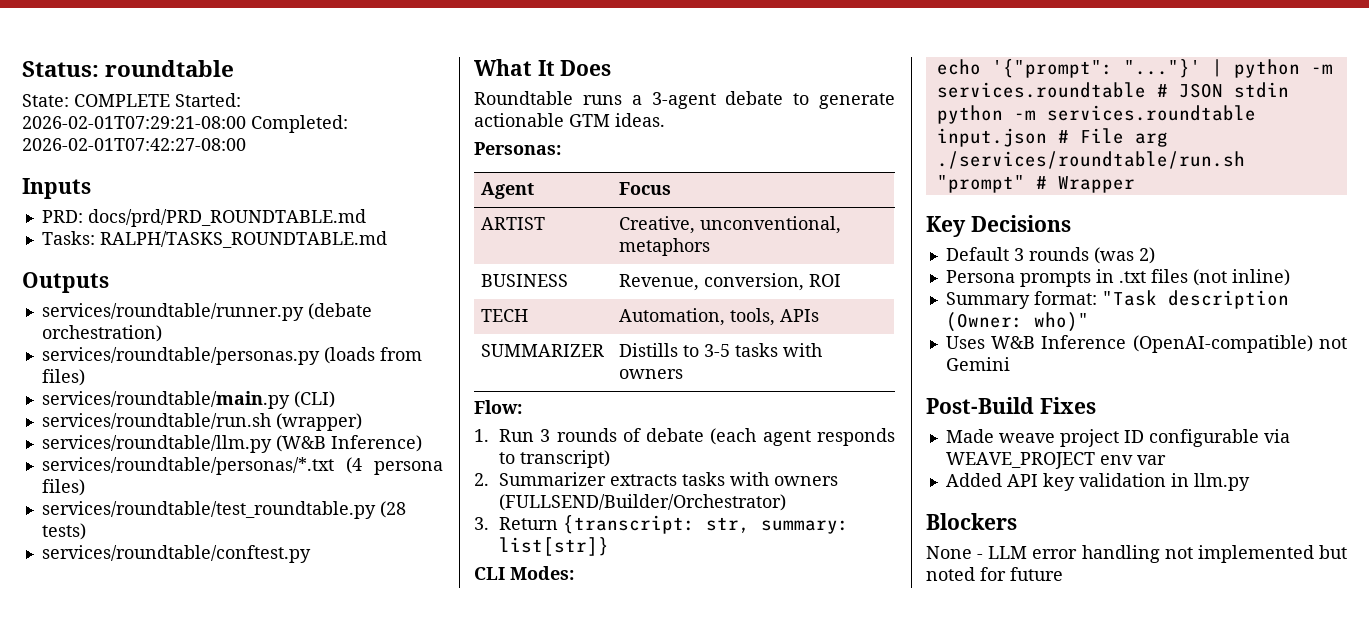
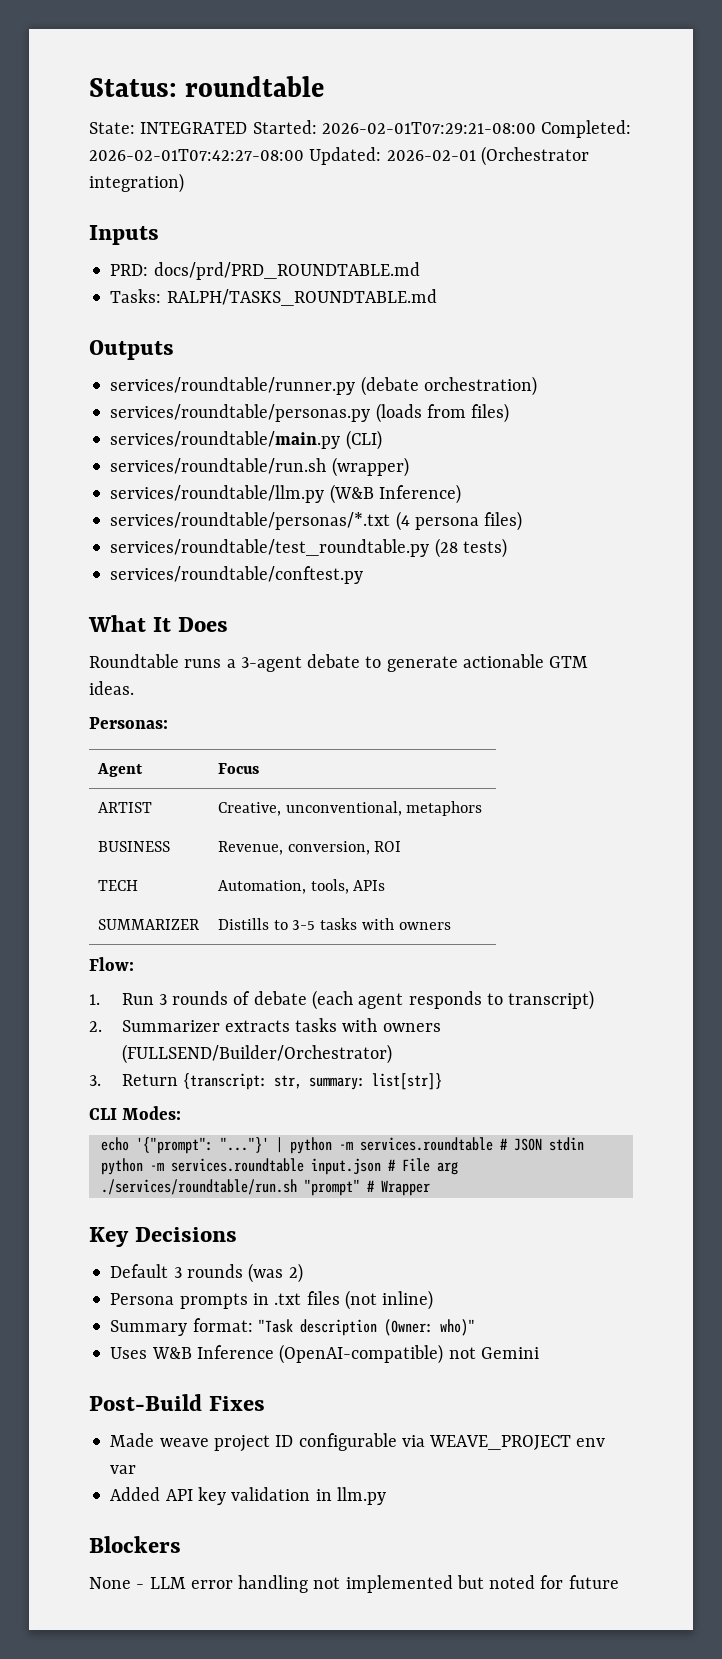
- State: COMPLETE Started: 2026-02-01T07:29:21-08:00 Completed: 2026-02-01T07:42:27-08:00
+ State: INTEGRATED Started: 2026-02-01T07:29:21-08:00 Completed: 2026-02-01T07:42:27-08:00 Updated: 2026-02-01 (Orchestrator integration)

